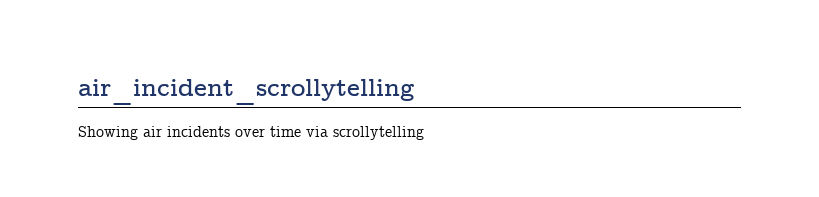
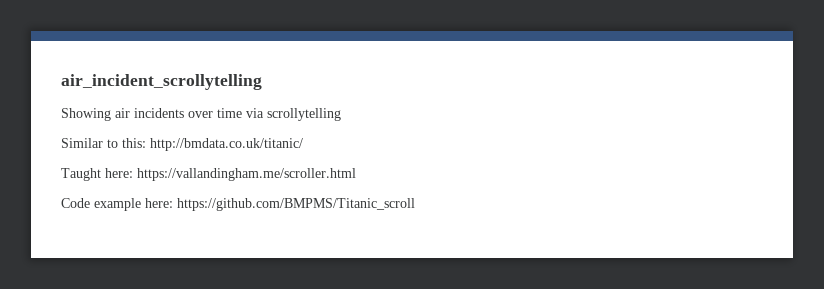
+ Similar to this: http://bmdata.co.uk/titanic/
+ Taught here: https://vallandingham.me/scroller.html
+ Code example here: https://github.com/BMPMS/Titanic_scroll

